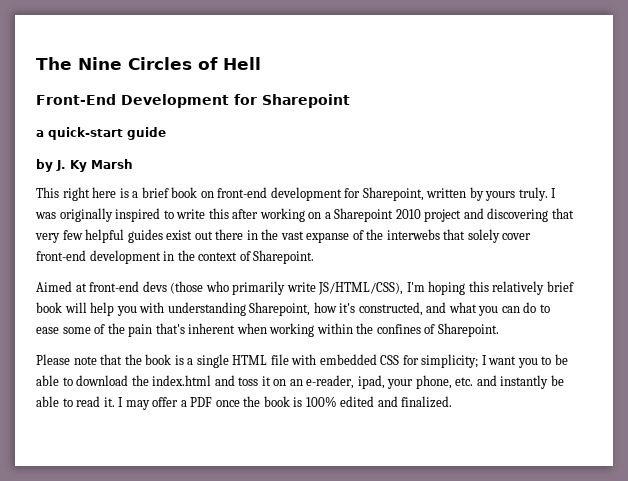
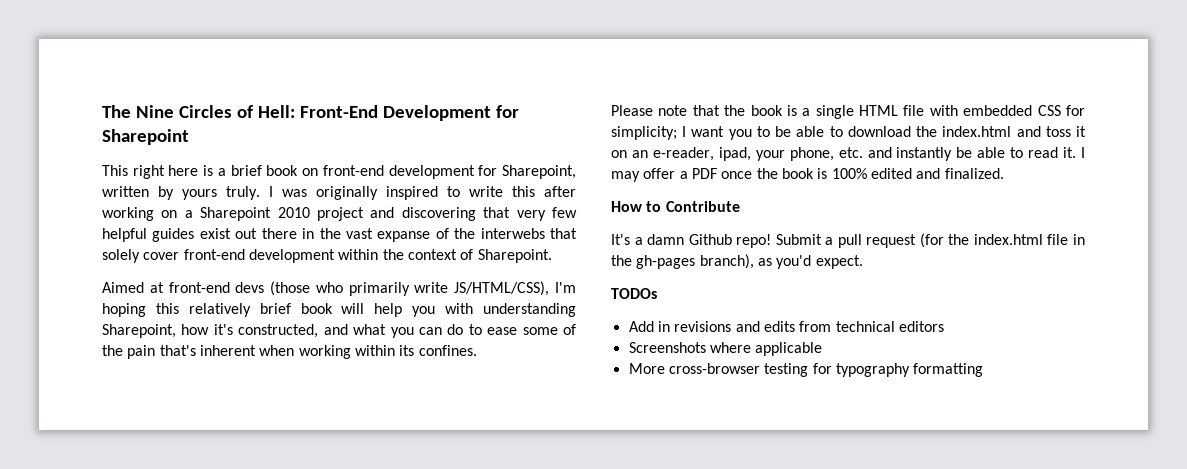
- The Nine Circles of Hell
- Front-End Development for Sharepoint
+ The Nine Circles of Hell: Front-End Development for Sharepoint
- a quick-start guide
- by J. Ky Marsh
- I was originally inspired to write this after working on a Sharepoint 2010 project and discovering that very few helpful guides exist out there in the vast expanse of the interwebs that solely cover front-end development in the context of Sharepoint.
+ I was originally inspired to write this after working on a Sharepoint 2010 project and discovering that very few helpful guides exist out there in the vast expanse of the interwebs that solely cover front-end development within the context of Sharepoint.
- Aimed at front-end devs (those who primarily write JS/HTML/CSS), I'm hoping this relatively brief book will help you with understanding Sharepoint, how it's constructed, and what you can do to ease some of the pain that's inherent when working within the confines of Sharepoint.
+ Aimed at front-end devs (those who primarily write JS/HTML/CSS), I'm hoping this relatively brief book will help you with understanding Sharepoint, how it's constructed, and what you can do to ease some of the pain that's inherent when working within its confines.
+ How to Contribute
+ It's a damn Github repo! Submit a pull request (for the index.html file in the gh-pages branch), as you'd expect.
+ TODOs
+ Add in revisions and edits from technical editors
+ Screenshots where applicable
+ More cross-browser testing for typography formatting

